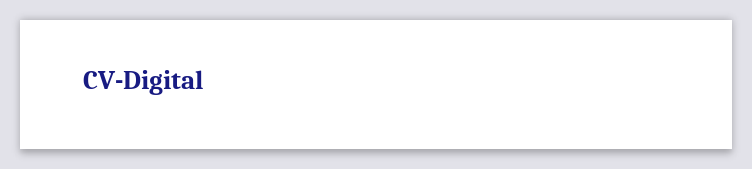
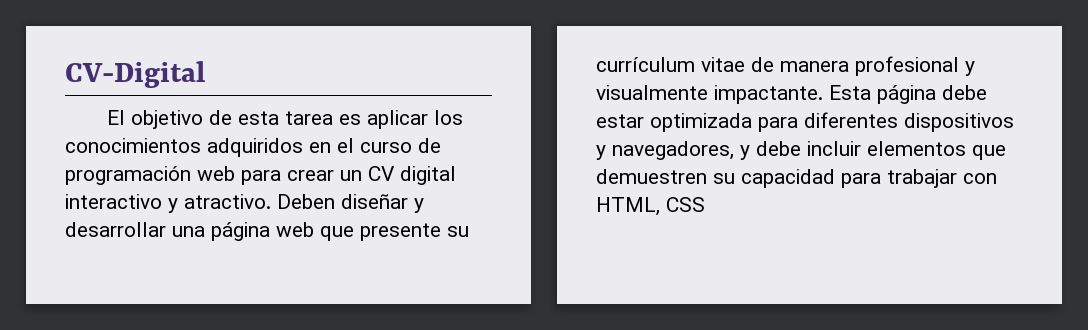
+ El objetivo de esta tarea es aplicar los conocimientos adquiridos en el curso de programación web para crear un CV digital interactivo y atractivo. Deben diseñar y desarrollar una página web que presente su currículum vitae de manera profesional y visualmente impactante. Esta página debe estar optimizada para diferentes dispositivos y navegadores, y debe incluir elementos que demuestren su capacidad para trabajar con HTML, CSS

